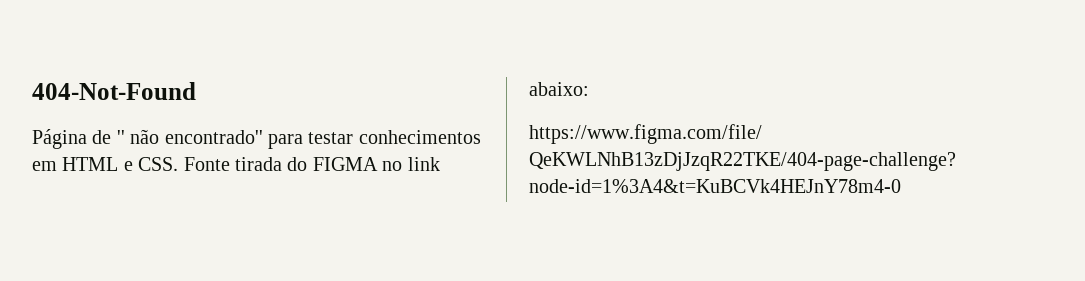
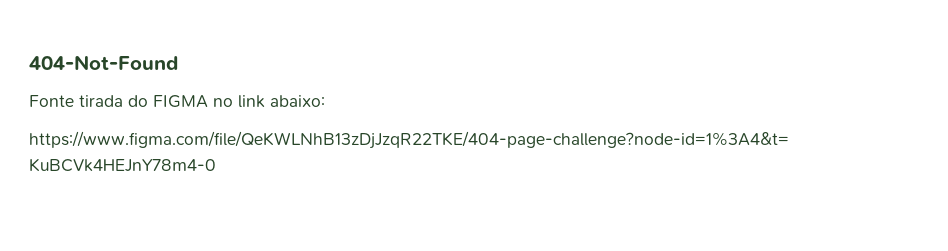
- Página de '' não encontrado'' para testar conhecimentos em HTML e CSS. Fonte tirada do FIGMA no link abaixo:
+ Fonte tirada do FIGMA no link abaixo:

